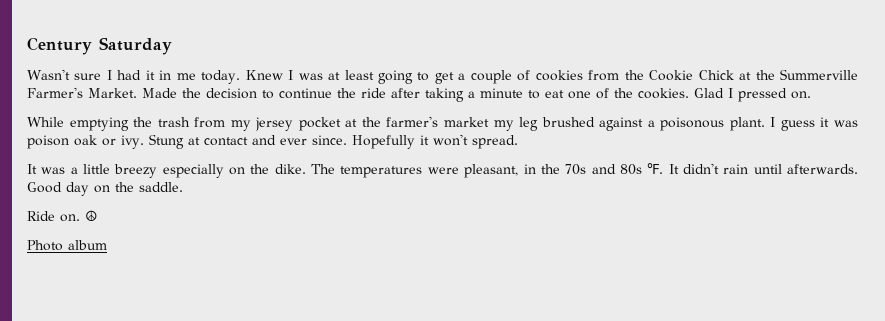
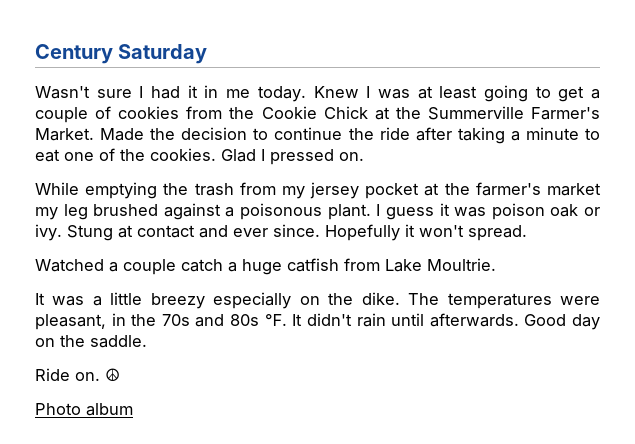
+ Watched a couple catch a huge catfish from Lake Moultrie.

